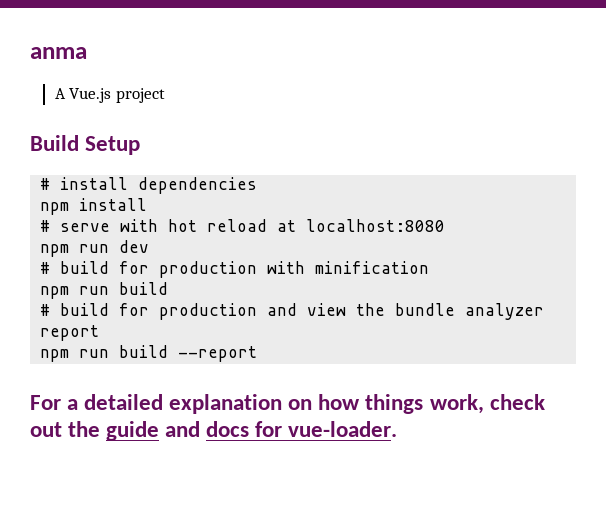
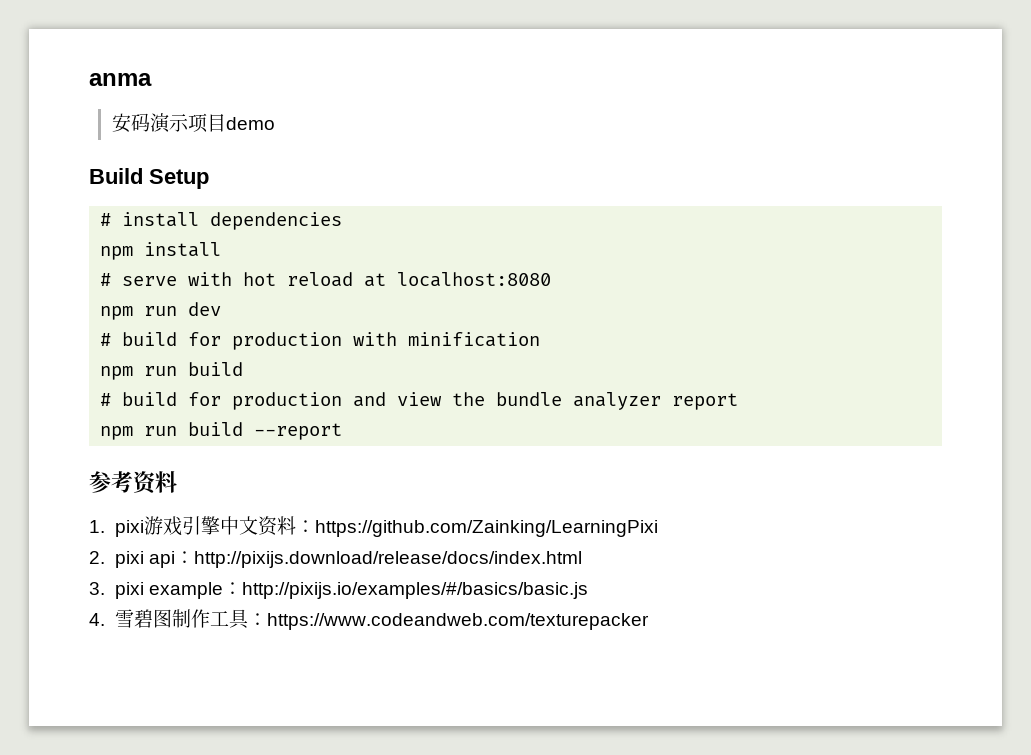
- A Vue.js project
+ 安码演示项目demo
- For a detailed explanation on how things work, check out the guide and docs for vue-loader.
+ 参考资料
+ 1. pixi游戏引擎中文资料：https://github.com/Zainking/LearningPixi
+ 2. pixi api：http://pixijs.download/release/docs/index.html
+ 3. pixi example：http://pixijs.io/examples/#/basics/basic.js
+ 4.雪碧图制作工具：https://www.codeandweb.com/texturepacker

